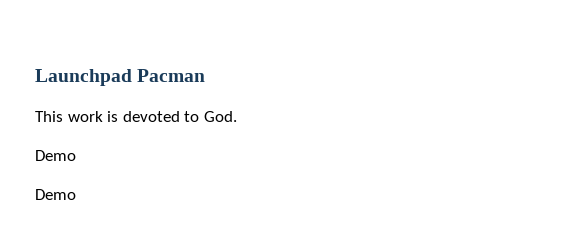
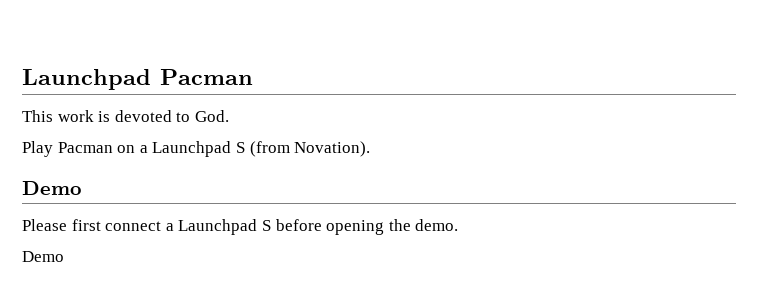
  This work is devoted to God.
+ Play Pacman on a Launchpad S (from Novation).
  Demo
+ Please first connect a Launchpad S before opening the demo.

